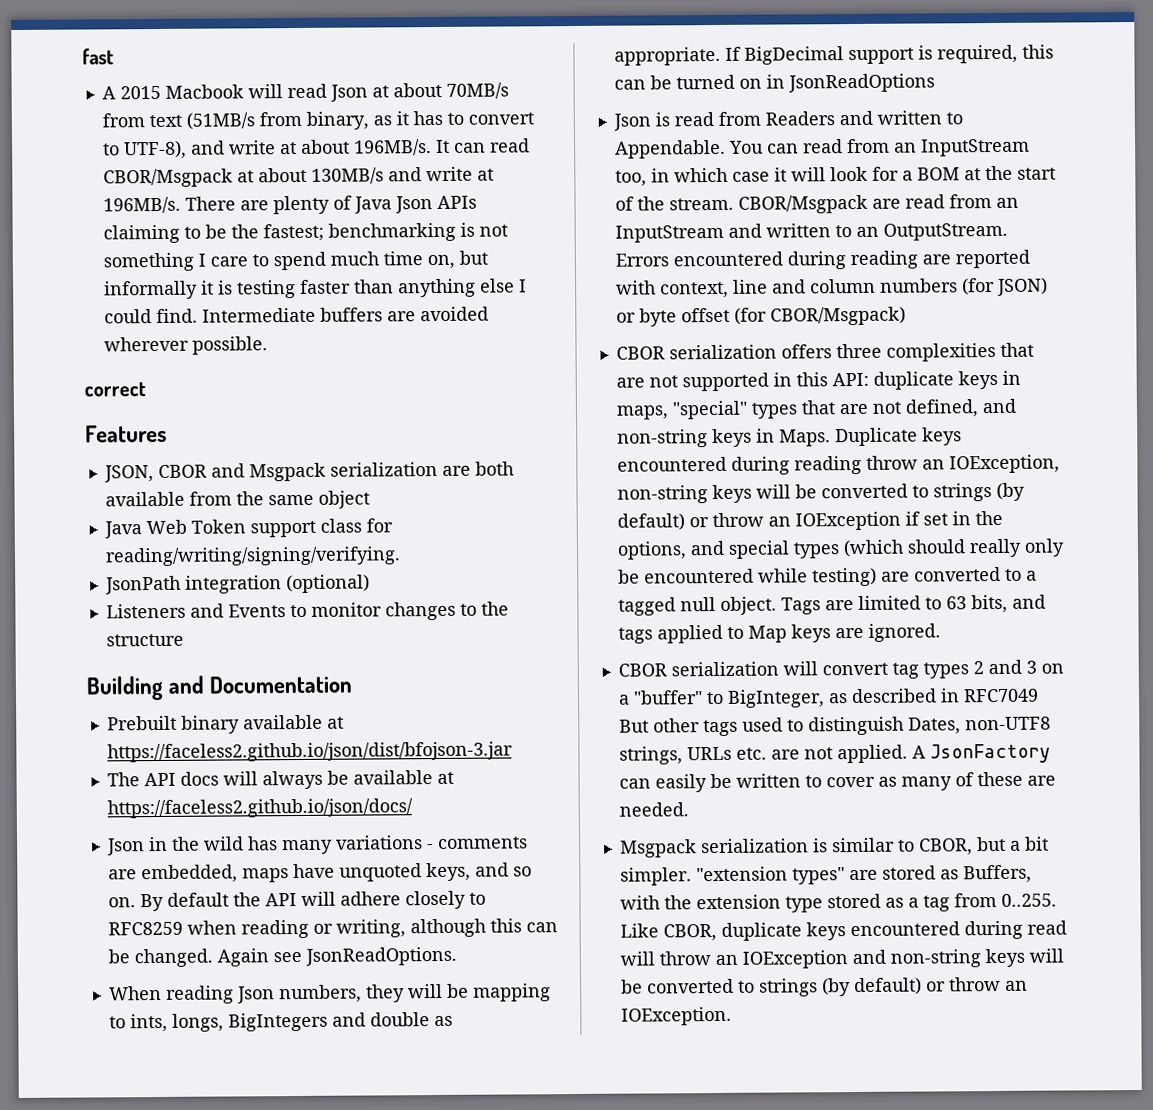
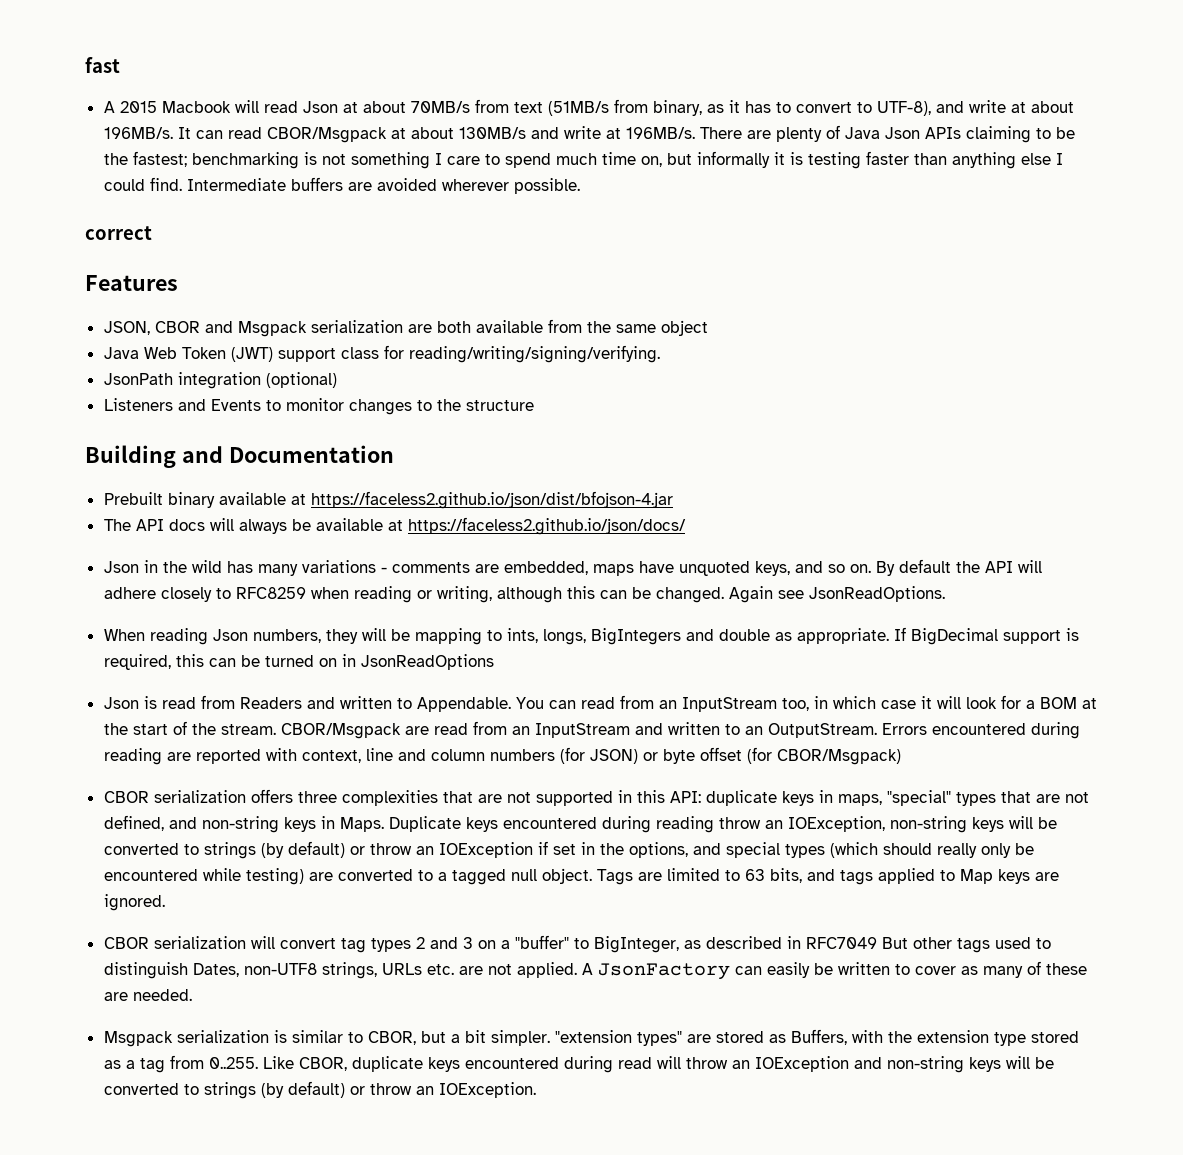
- Java Web Token support class for reading/writing/signing/verifying.
+ Java Web Token (JWT) support class for reading/writing/signing/verifying.
- Prebuilt binary available at https://faceless2.github.io/json/dist/bfojson-3.jar
+ Prebuilt binary available at https://faceless2.github.io/json/dist/bfojson-4.jar

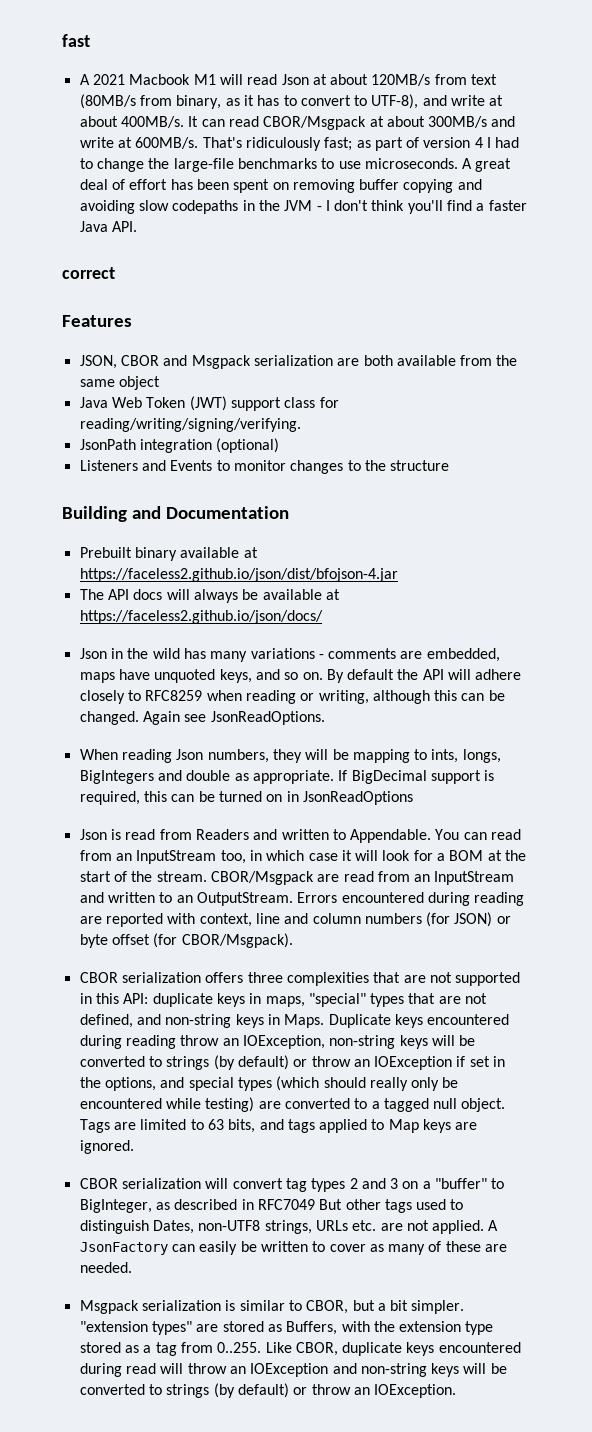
- A 2015 Macbook will read Json at about 70MB/s from text (51MB/s from binary, as it has to convert to UTF-8), and write at about 196MB/s.
+ A 2021 Macbook M1 will read Json at about 120MB/s from text (80MB/s from binary, as it has to convert to UTF-8), and write at about 400MB/s.
- It can read CBOR/Msgpack at about 130MB/s and write at 196MB/s. There are plenty of Java Json APIs claiming to be the fastest; benchmarking is not something I care to spend much time on, but informally it is testing faster than anything else I could find. Intermediate buffers are avoided wherever possible.
+ It can read CBOR/Msgpack at about 300MB/s and write at 600MB/s. That's ridiculously fast; as part of version 4 I had to change the large-file benchmarks to use microseconds. A great deal of effort has been spent on removing buffer copying and avoiding slow codepaths in the JVM - I don't think you'll find a faster Java API.
- Errors encountered during reading are reported with context, line and column numbers (for JSON) or byte offset (for CBOR/Msgpack)
+ Errors encountered during reading are reported with context, line and column numbers (for JSON) or byte offset (for CBOR/Msgpack).

